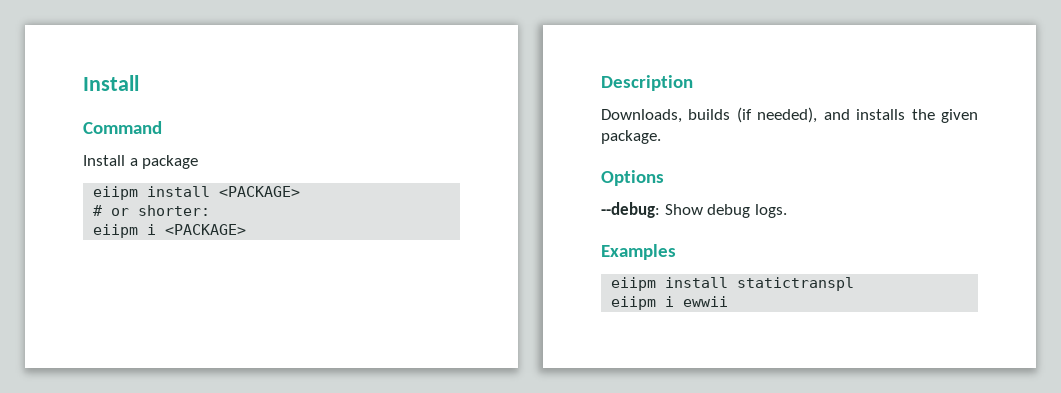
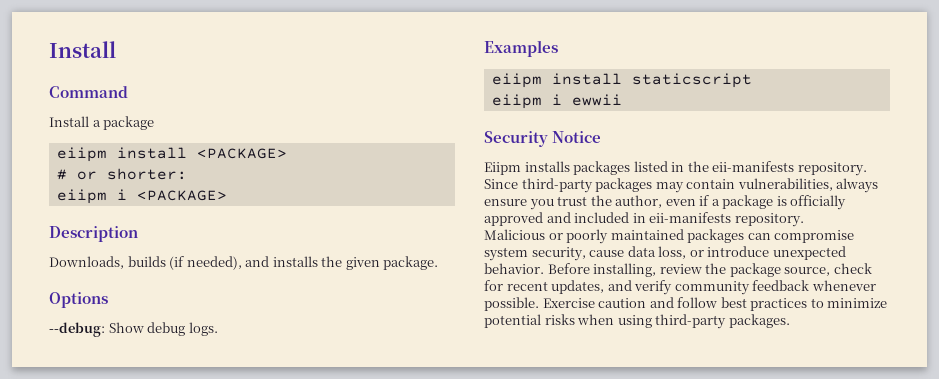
- eiipm install statictranspl
+ eiipm install staticscript
+ Security Notice
+ Eiipm installs packages listed in the eii-manifests repository. Since third-party packages may contain vulnerabilities, always ensure you trust the author, even if a package is officially approved and included in eii-manifests repository.
+ Malicious or poorly maintained packages can compromise system security, cause data loss, or introduce unexpected behavior. Before installing, review the package source, check for recent updates, and verify community feedback whenever possible. Exercise caution and follow best practices to minimize potential risks when using third-party packages.

